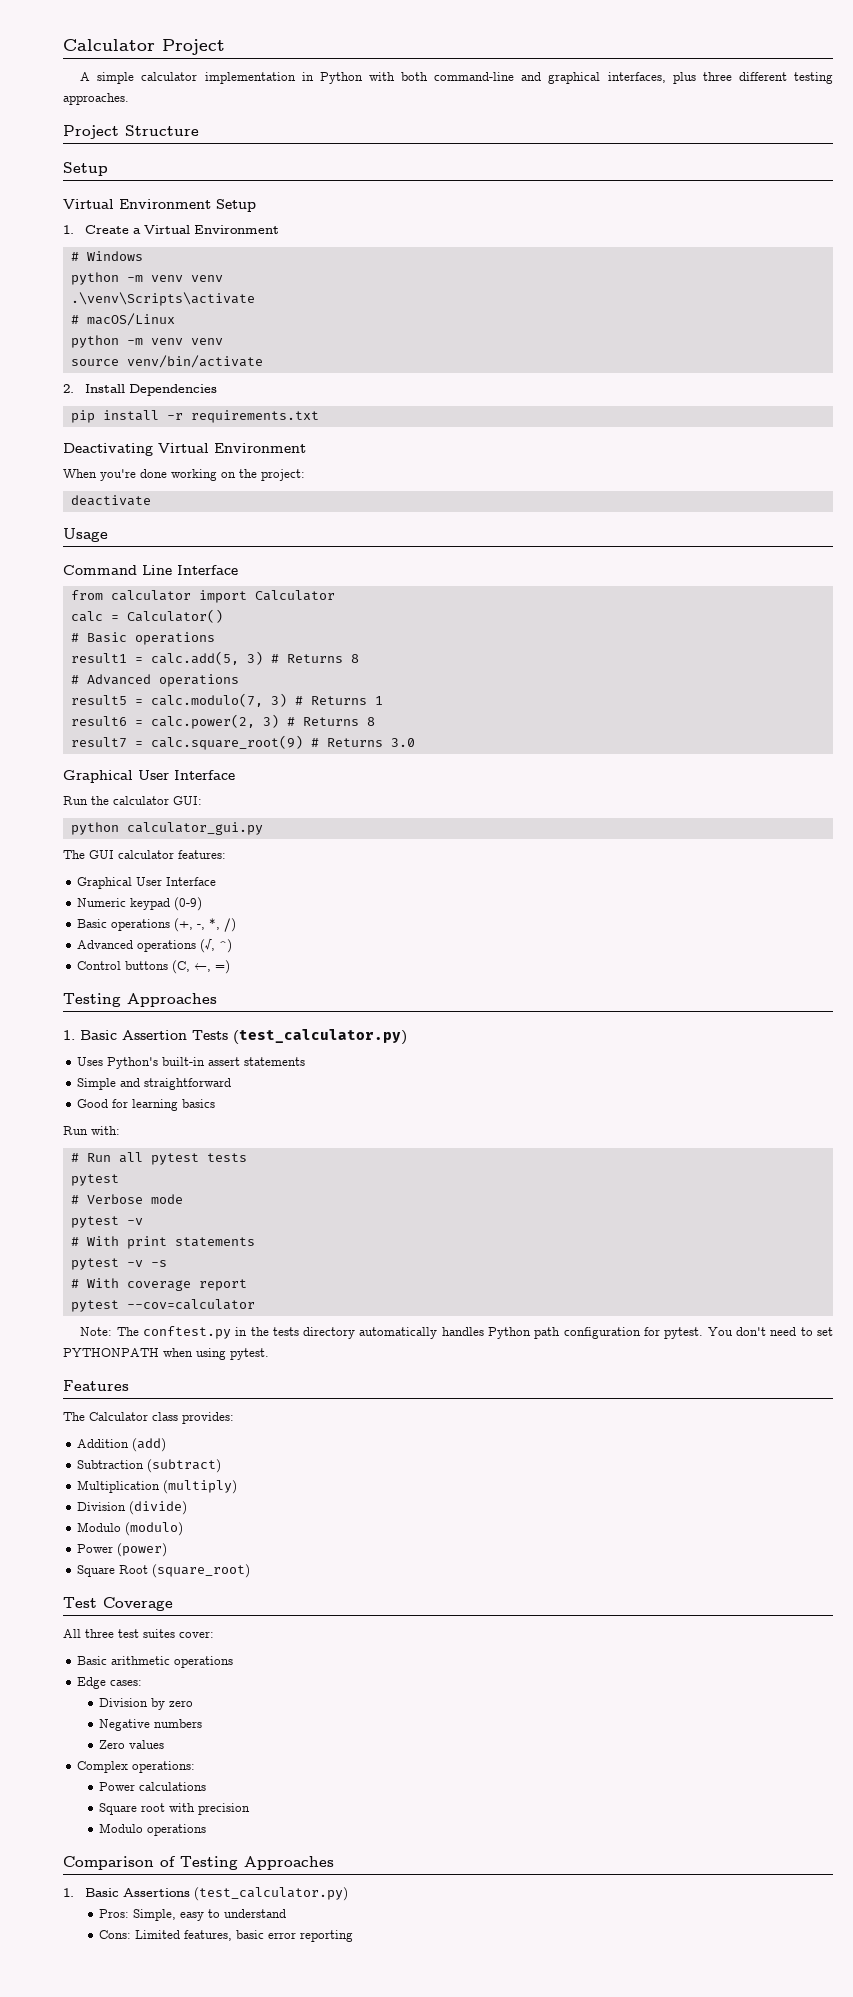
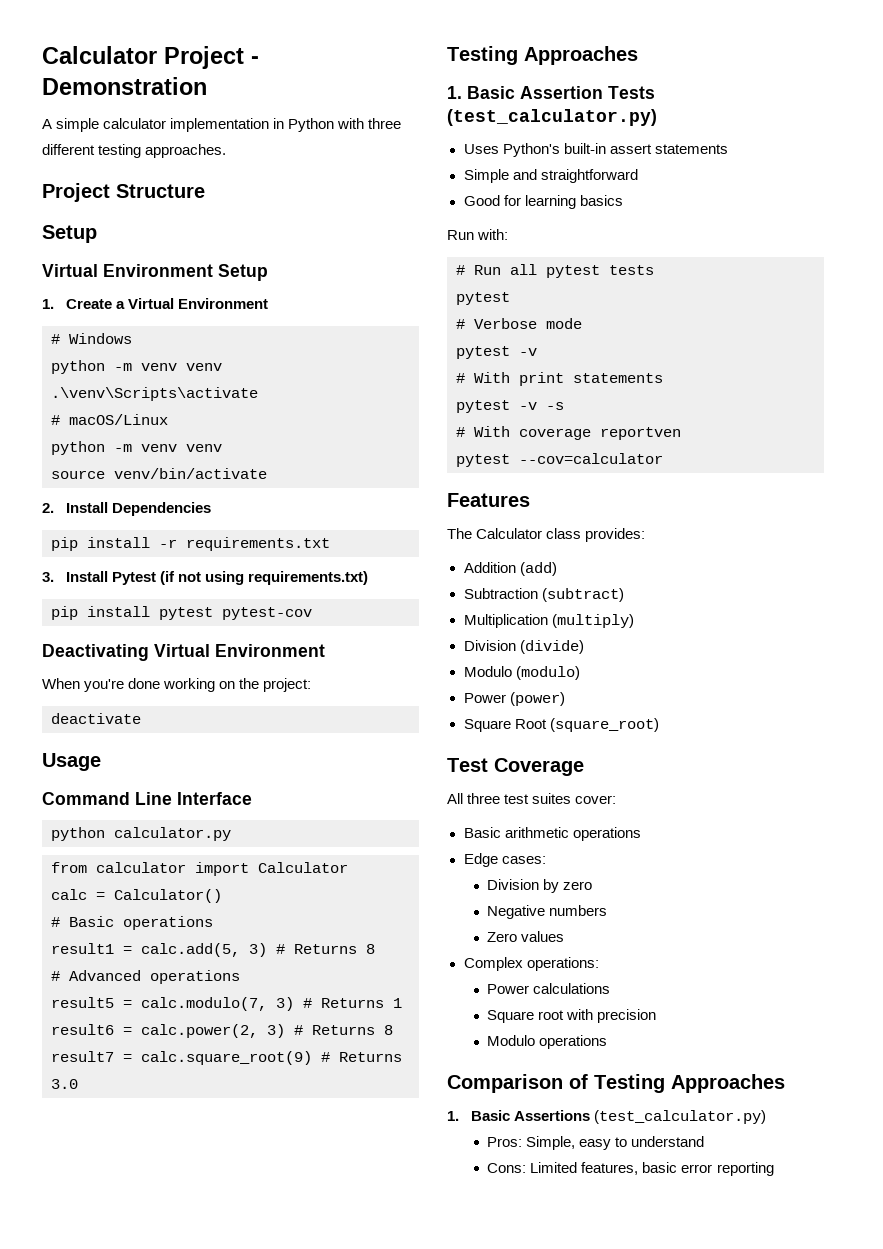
- Calculator Project
+ Calculator Project - Demonstration
- A simple calculator implementation in Python with both command-line and graphical interfaces, plus three different testing approaches.
+ A simple calculator implementation in Python with three different testing approaches.
+ 3. Install Pytest (if not using requirements.txt)
+ pip install pytest pytest-cov
+ python calculator.py
  result7 = calc.square_root(9) # Returns 3.0
- Graphical User Interface
- Run the calculator GUI:
- python calculator_gui.py
- The GUI calculator features:
- Graphical User Interface
- Numeric keypad (0-9)
- Basic operations (+, -, *, /)
- Advanced operations (√, ^)
- Control buttons (C, ←, =)
- # With coverage report
+ # With coverage reportven
- Note: The conftest.py in the tests directory automatically handles Python path configuration for pytest. You don't need to set PYTHONPATH when using pytest.

